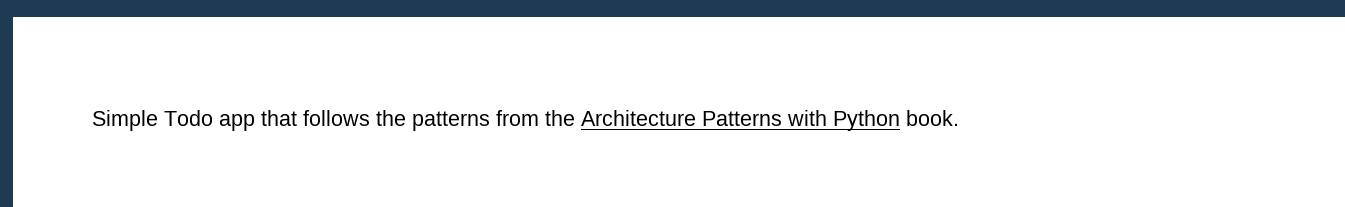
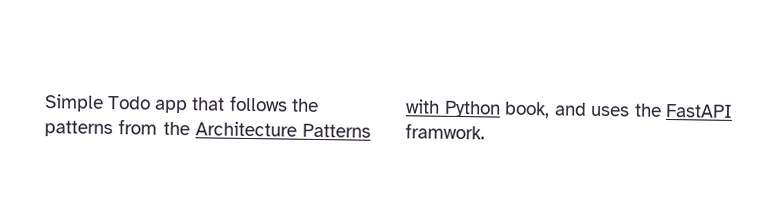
- Simple Todo app that follows the patterns from the Architecture Patterns with Python book.
+ Simple Todo app that follows the patterns from the Architecture Patterns with Python book, and uses the FastAPI framwork.

